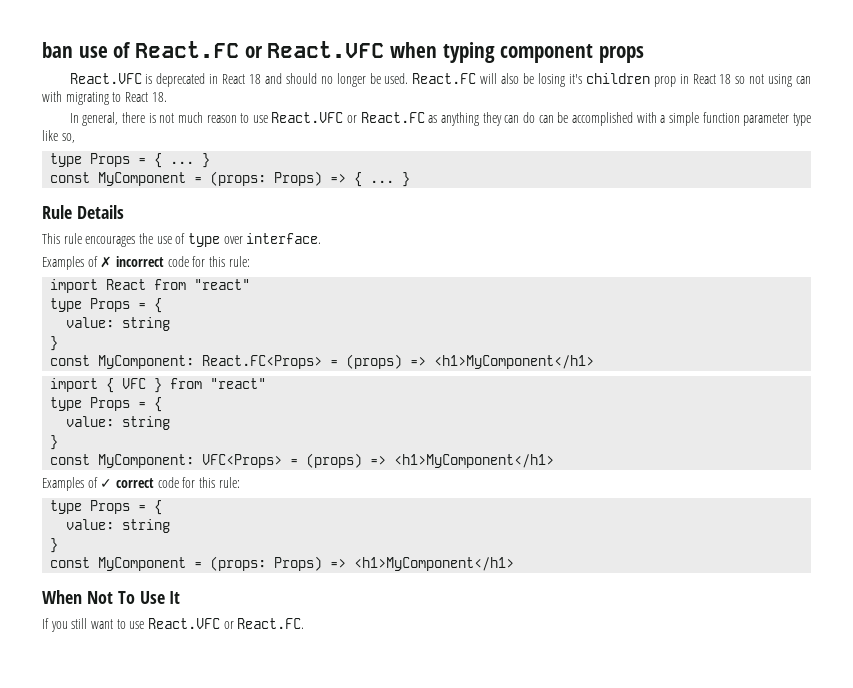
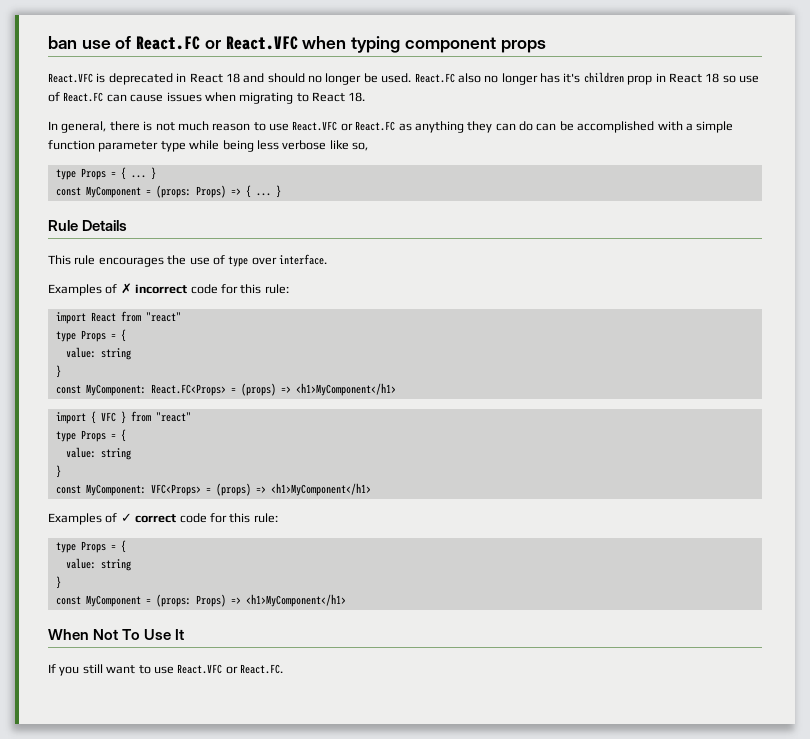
- React.FC will also be losing it's children prop in React 18 so not using can with migrating to React 18.
+ React.FC also no longer has it's children prop in React 18 so use of React.FC can cause issues when migrating to React 18.
- In general, there is not much reason to use React.VFC or React.FC as anything they can do can be accomplished with a simple function parameter type like so,
+ In general, there is not much reason to use React.VFC or React.FC as anything they can do can be accomplished with a simple function parameter type while being less verbose like so,

